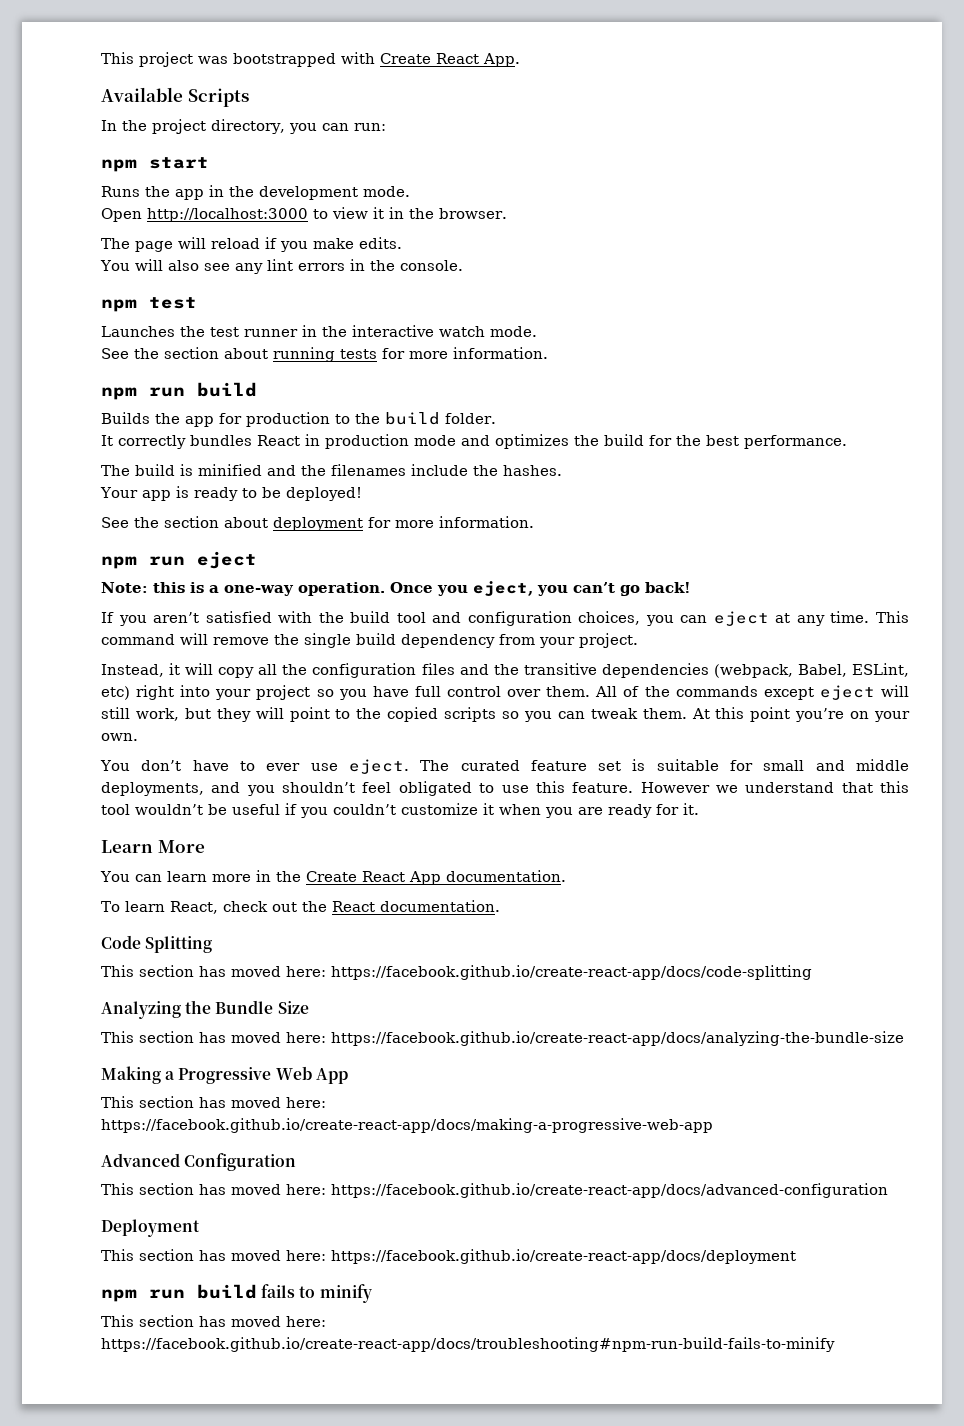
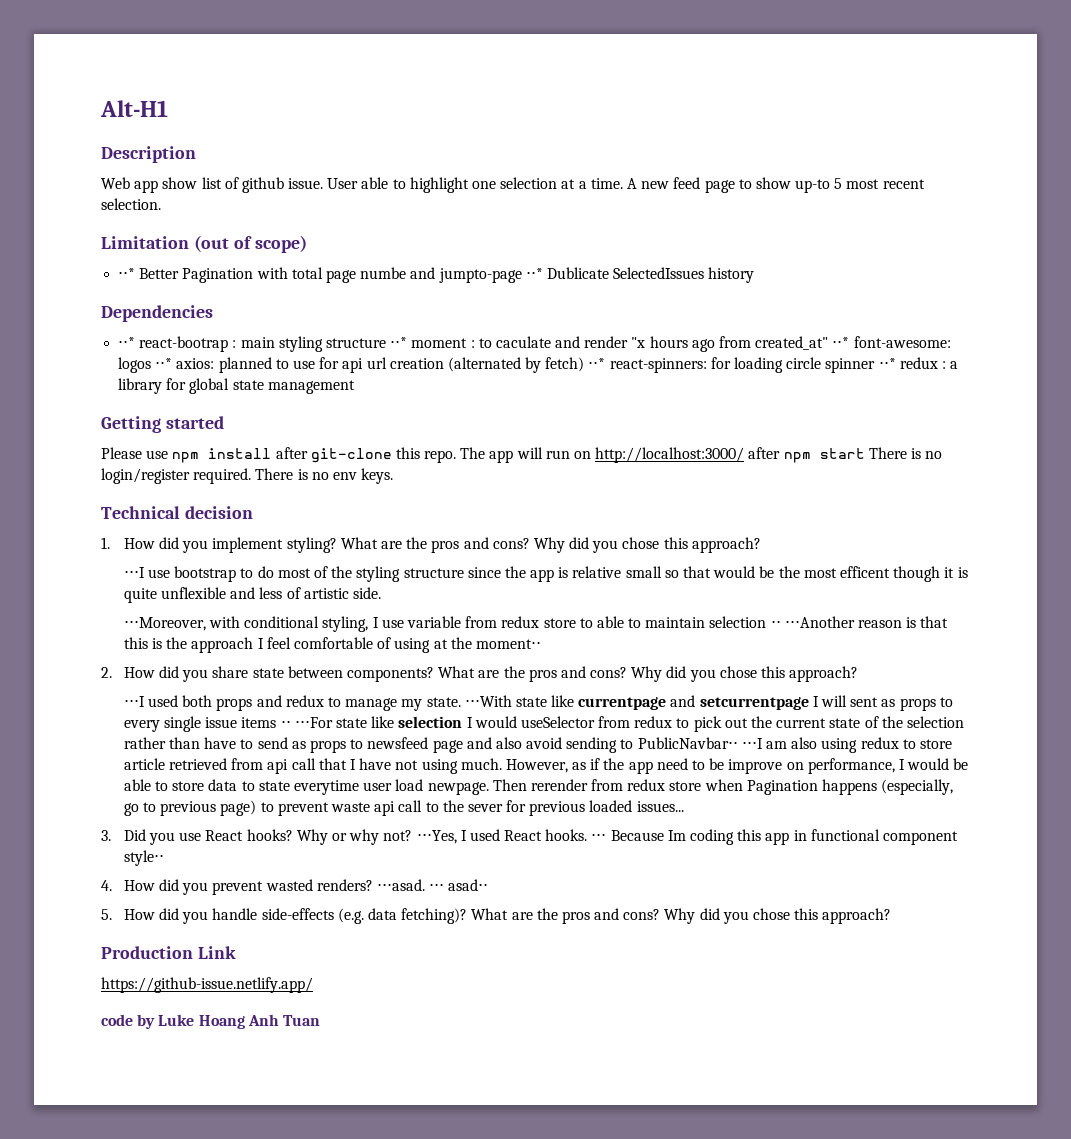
- This project was bootstrapped with Create React App.
- Available Scripts
- In the project directory, you can run:
- npm start
- Runs the app in the development mode.
- Open http://localhost:3000 to view it in the browser.
- The page will reload if you make edits.
- You will also see any lint errors in the console.
- npm test
- Launches the test runner in the interactive watch mode.
- See the section about running tests for more information.
- npm run build
- Builds the app for production to the build folder.
- It correctly bundles React in production mode and optimizes the build for the best performance.
- The build is minified and the filenames include the hashes.
- Your app is ready to be deployed!
- See the section about deployment for more information.
- npm run eject
- Note: this is a one-way operation. Once you eject, you can’t go back!
- If you aren’t satisfied with the build tool and configuration choices, you can eject at any time. This command will remove the single build dependency from your project.
- Instead, it will copy all the configuration files and the transitive dependencies (webpack, Babel, ESLint, etc) right into your project so you have full control over them. All of the commands except eject will still work, but they will point to the copied scripts so you can tweak them. At this point you’re on your own.
- You don’t have to ever use eject. The curated feature set is suitable for small and middle deployments, and you shouldn’t feel obligated to use this feature. However we understand that this tool wouldn’t be useful if you couldn’t customize it when you are ready for it.
- Learn More
- You can learn more in the Create React App documentation.
- To learn React, check out the React documentation.
- Code Splitting
- This section has moved here: https://facebook.github.io/create-react-app/docs/code-splitting
- Analyzing the Bundle Size
- This section has moved here: https://facebook.github.io/create-react-app/docs/analyzing-the-bundle-size
- Making a Progressive Web App
- This section has moved here: https://facebook.github.io/create-react-app/docs/making-a-progressive-web-app
- Advanced Configuration
- This section has moved here: https://facebook.github.io/create-react-app/docs/advanced-configuration
- Deployment
- This section has moved here: https://facebook.github.io/create-react-app/docs/deployment
- npm run build fails to minify
- This section has moved here: https://facebook.github.io/create-react-app/docs/troubleshooting#npm-run-build-fails-to-minify
+ Alt-H1
+ Description
+ Web app show list of github issue. User able to highlight one selection at a time. A new feed page to show up-to 5 most recent selection.
+ Limitation (out of scope)
+ ⋅⋅* Better Pagination with total page numbe and jumpto-page ⋅⋅* Dublicate SelectedIssues history
+ Dependencies
+ ⋅⋅* react-bootrap : main styling structure ⋅⋅* moment : to caculate and render "x hours ago from created_at" ⋅⋅* font-awesome: logos ⋅⋅* axios: planned to use for api url creation (alternated by fetch) ⋅⋅* react-spinners: for loading circle spinner ⋅⋅* redux : a library for global state management
+ Getting started
+ Please use npm install after git-clone this repo. The app will run on http://localhost:3000/ after npm start There is no login/register required. There is no env keys.
+ Technical decision
+ 1. How did you implement styling? What are the pros and cons? Why did you chose this approach?
+ ⋅⋅⋅I use bootstrap to do most of the styling structure since the app is relative small so that would be the most efficent though it is quite unflexible and less of artistic side.
+ ⋅⋅⋅Moreover, with conditional styling, I use variable from redux store to able to maintain selection ⋅⋅ ⋅⋅⋅Another reason is that this is the approach I feel comfortable of using at the moment⋅⋅
+ 2. How did you share state between components? What are the pros and cons? Why did you chose this approach?
+ ⋅⋅⋅I used both props and redux to manage my state. ⋅⋅⋅With state like currentpage and setcurrentpage I will sent as props to every single issue items ⋅⋅ ⋅⋅⋅For state like selection I would useSelector from redux to pick out the current state of the selection rather than have to send as props to newsfeed page and also avoid sending to PublicNavbar⋅⋅ ⋅⋅⋅I am also using redux to store article retrieved from api call that I have not using much. However, as if the app need to be improve on performance, I would be able to store data to state everytime user load newpage. Then rerender from redux store when Pagination happens (especially, go to previous page) to prevent waste api call to the sever for previous loaded issues...
+ 3. Did you use React hooks? Why or why not? ⋅⋅⋅Yes, I used React hooks. ⋅⋅⋅ Because Im coding this app in functional component style⋅⋅
+ 4. How did you prevent wasted renders? ⋅⋅⋅asad. ⋅⋅⋅ asad⋅⋅
+ 5. How did you handle side-effects (e.g. data fetching)? What are the pros and cons? Why did you chose this approach?
+ Production Link
+ https://github-issue.netlify.app/
+ code by Luke Hoang Anh Tuan

